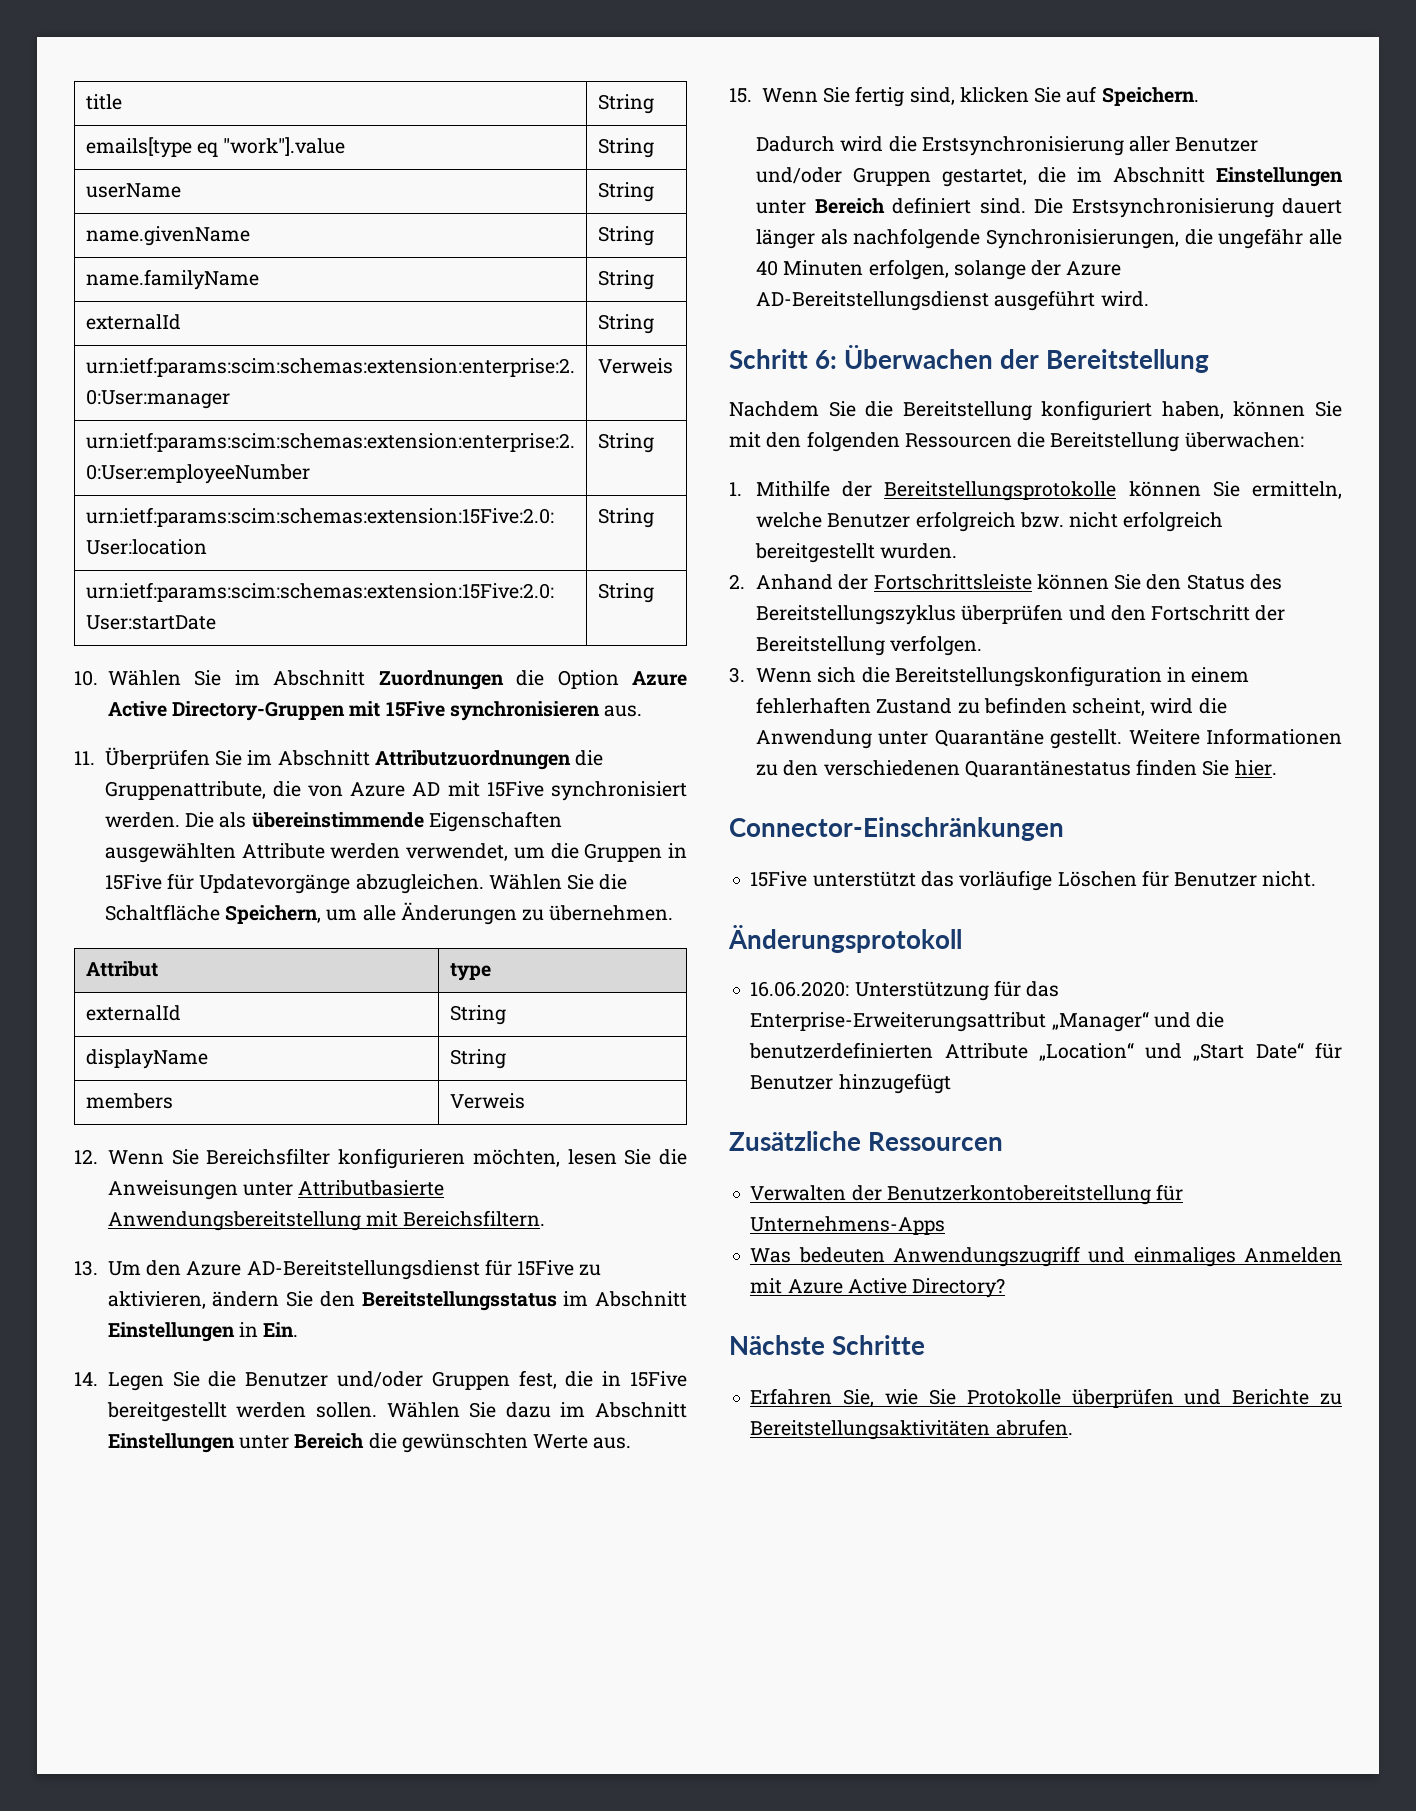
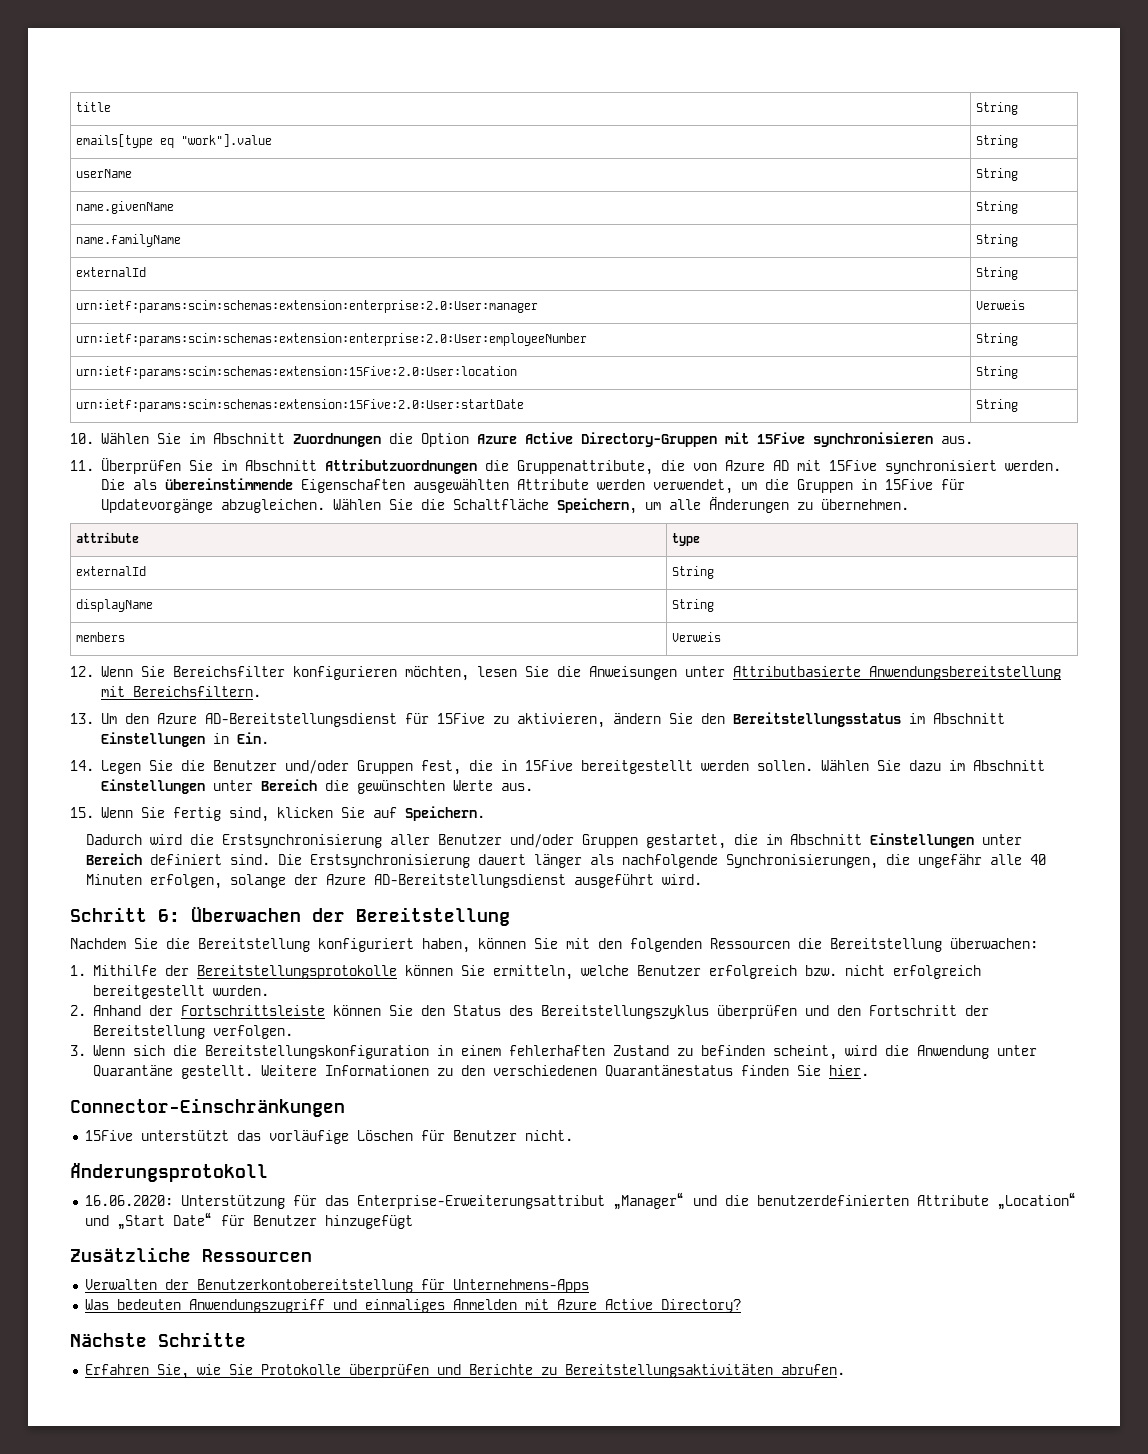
- Attribut | type
+ attribute | type

